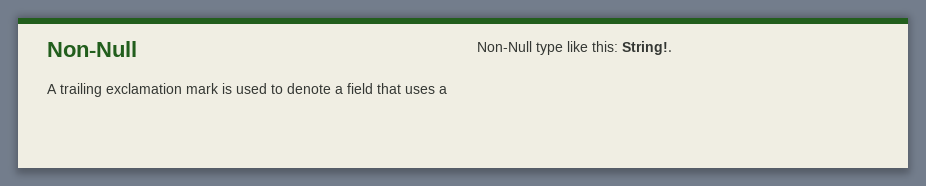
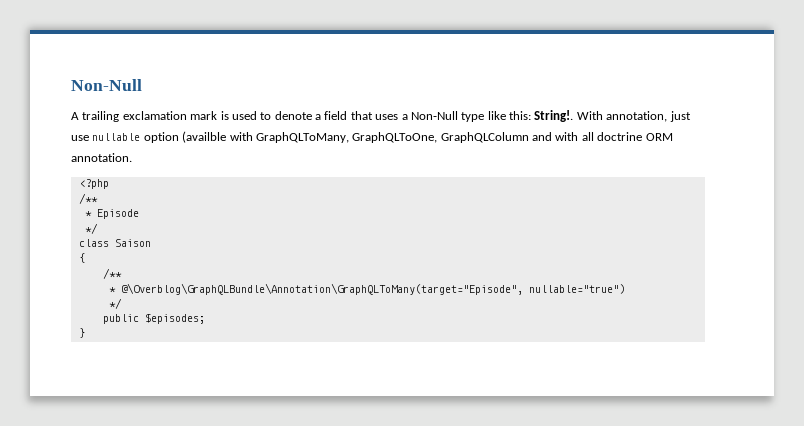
+ With annotation, just use nullable option (availble with GraphQLToMany, GraphQLToOne, GraphQLColumn and with all doctrine ORM annotation.
+ <?php
+ /**
+ * Episode
+ */
+ class Saison
+ {
+ /**
+ * @\Overblog\GraphQLBundle\Annotation\GraphQLToMany(target="Episode", nullable="true")
+ */
+ public $episodes;
+ }

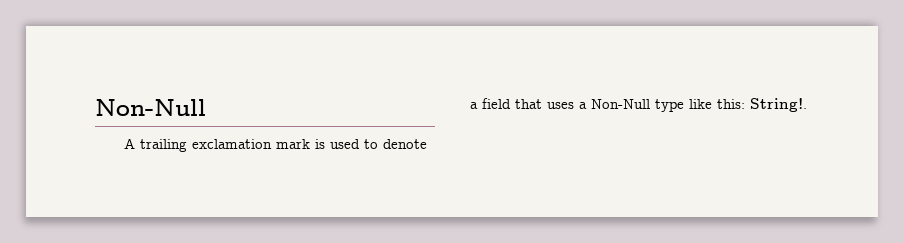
- With annotation, just use nullable option (availble with GraphQLToMany, GraphQLToOne, GraphQLColumn and with all doctrine ORM annotation.
- <?php
- /**
- * Episode
- */
- class Saison
- {
- /**
- * @\Overblog\GraphQLBundle\Annotation\GraphQLToMany(target="Episode", nullable="true")
- */
- public $episodes;
- }

